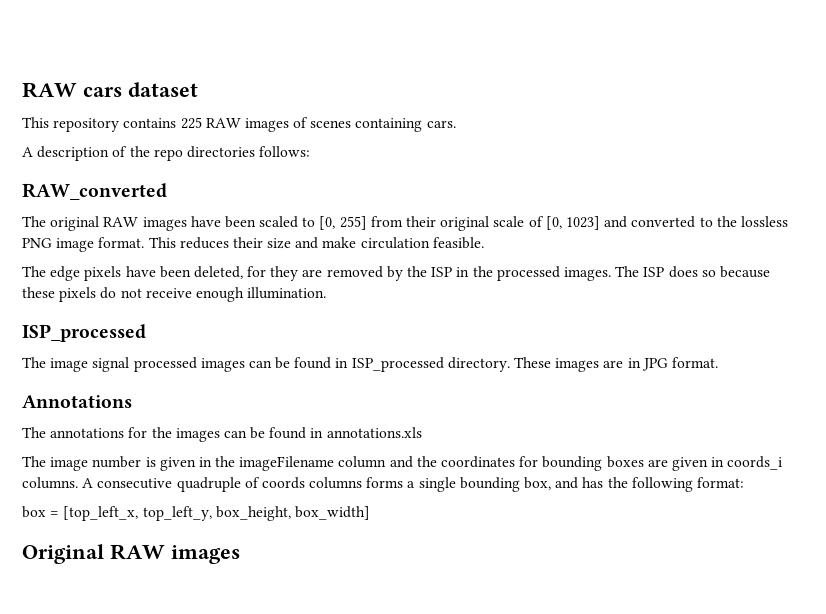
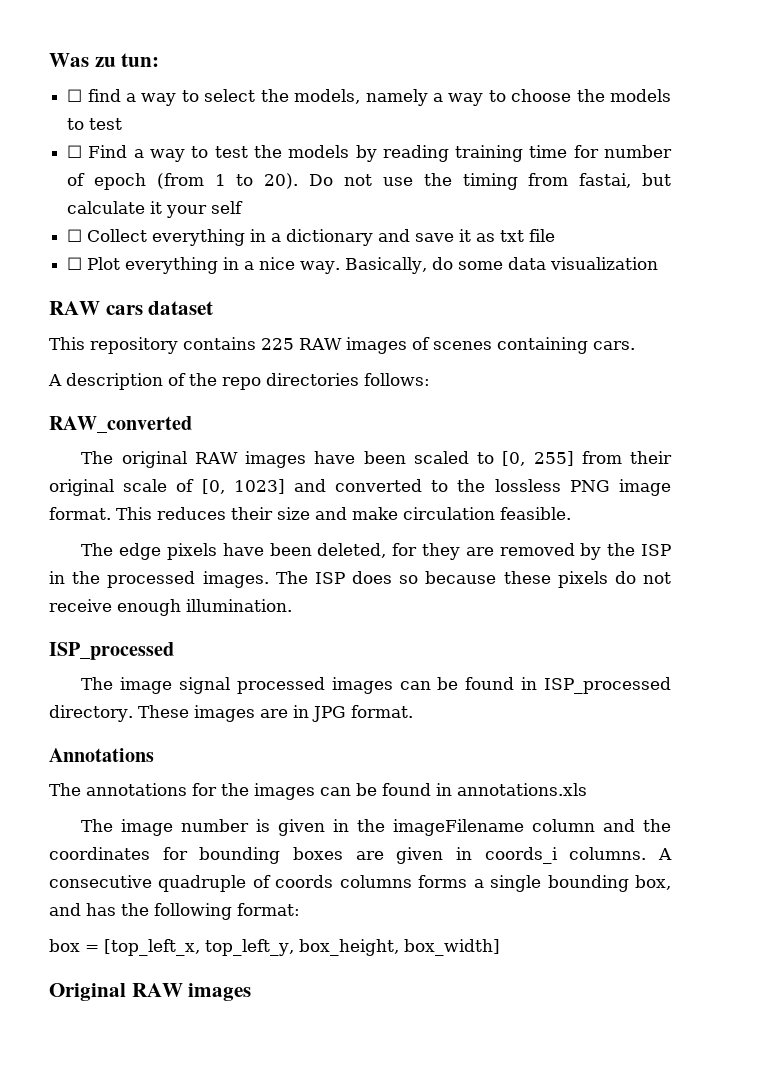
+ Was zu tun:
+ ☐ find a way to select the models, namely a way to choose the models to test
+ ☐ Find a way to test the models by reading training time for number of epoch (from 1 to 20). Do not use the timing from fastai, but calculate it your self
+ ☐ Collect everything in a dictionary and save it as txt file
+ ☐ Plot everything in a nice way. Basically, do some data visualization

